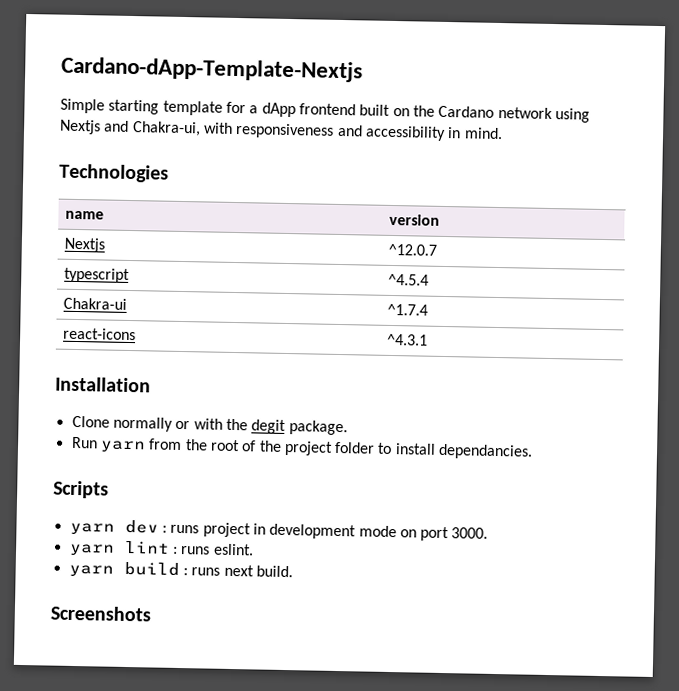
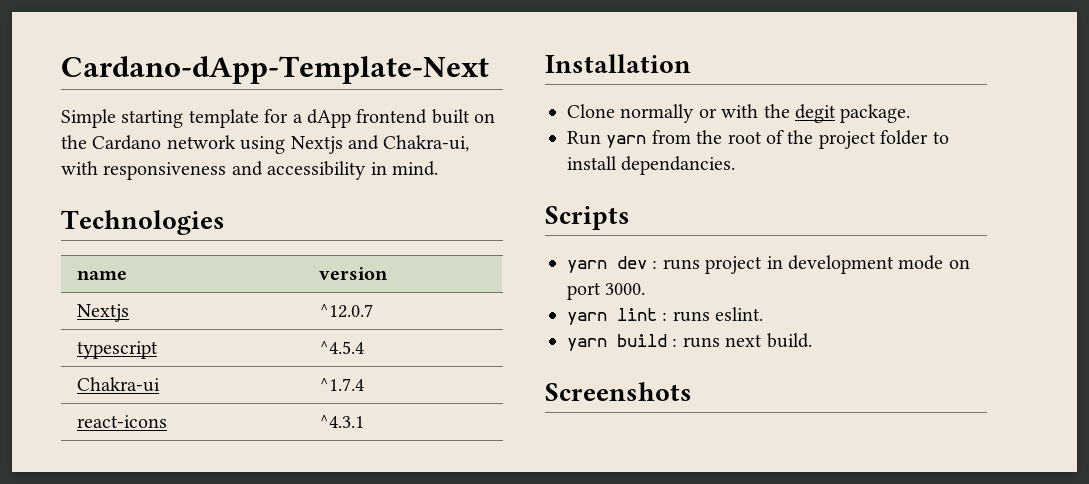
- Cardano-dApp-Template-Nextjs
+ Cardano-dApp-Template-Next

